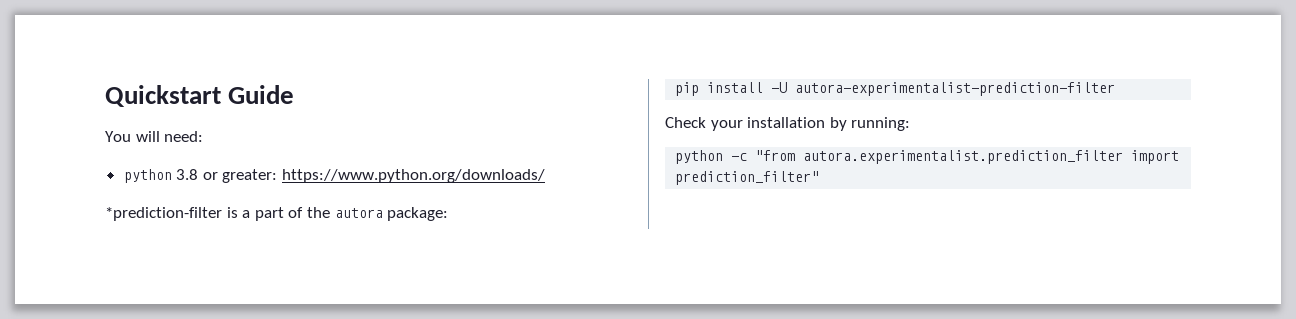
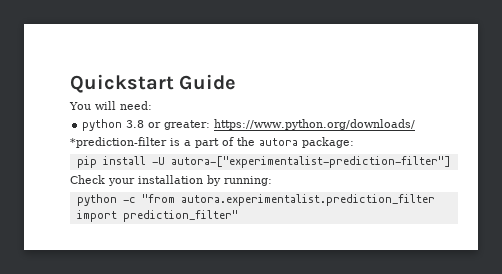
- pip install -U autora-experimentalist-prediction-filter
+ pip install -U autora-["experimentalist-prediction-filter"]

